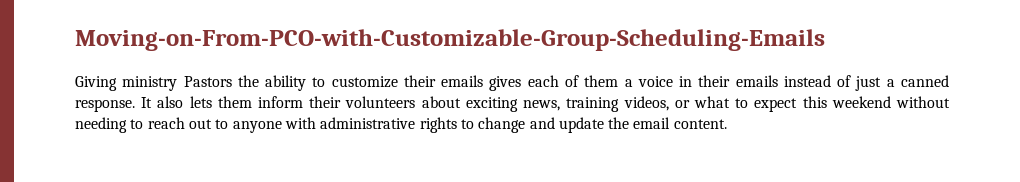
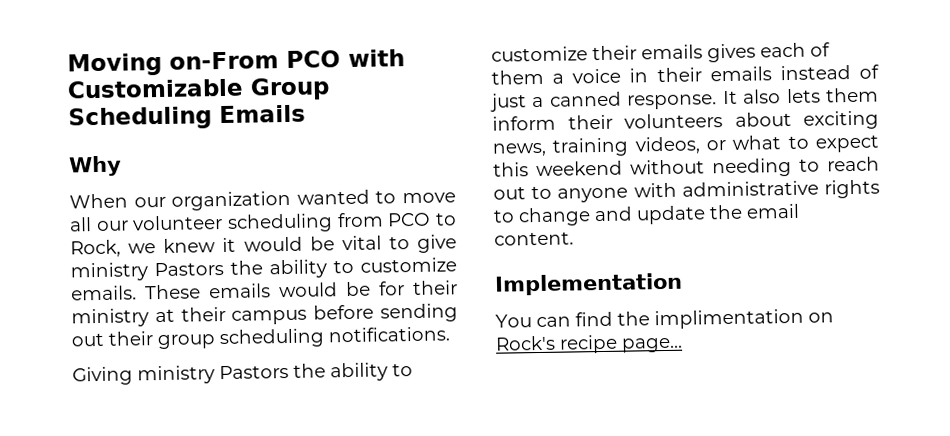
- Moving-on-From-PCO-with-Customizable-Group-Scheduling-Emails
+ Moving on-From PCO with Customizable Group Scheduling Emails
+ Why
+ When our organization wanted to move all our volunteer scheduling from PCO to Rock, we knew it would be vital to give ministry Pastors the ability to customize emails. These emails would be for their ministry at their campus before sending out their group scheduling notifications.
+ Implementation
+ You can find the implimentation on Rock's recipe page...

